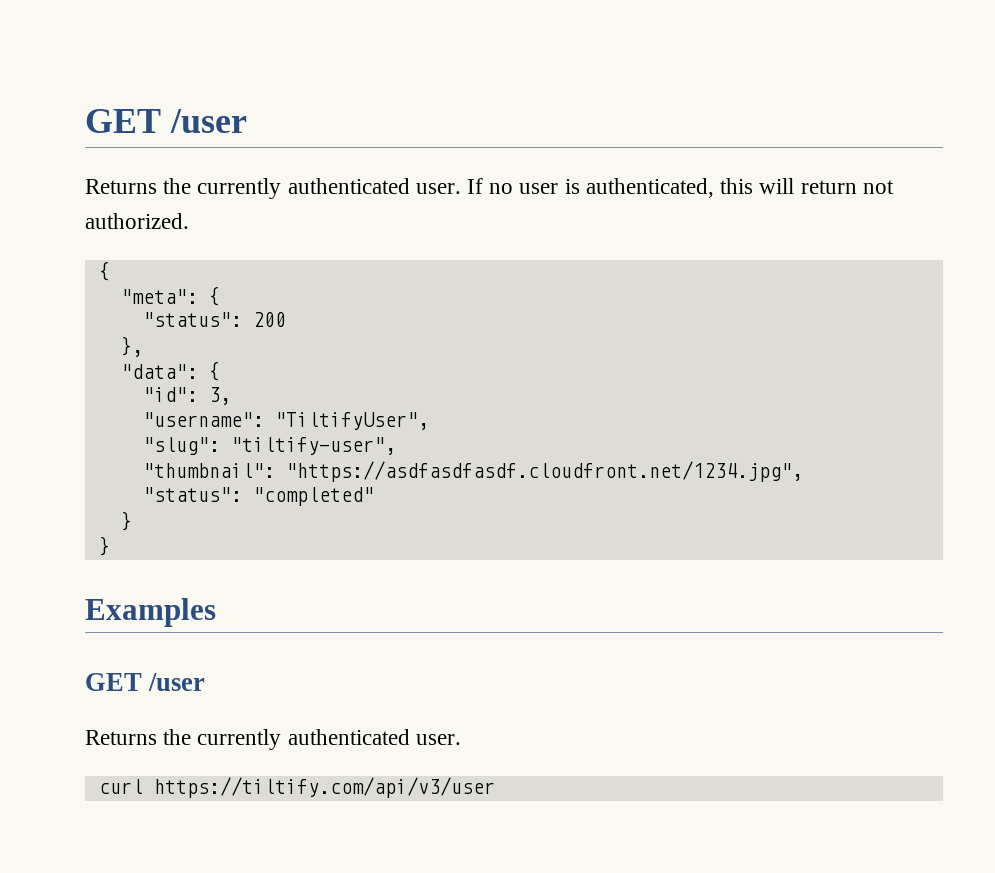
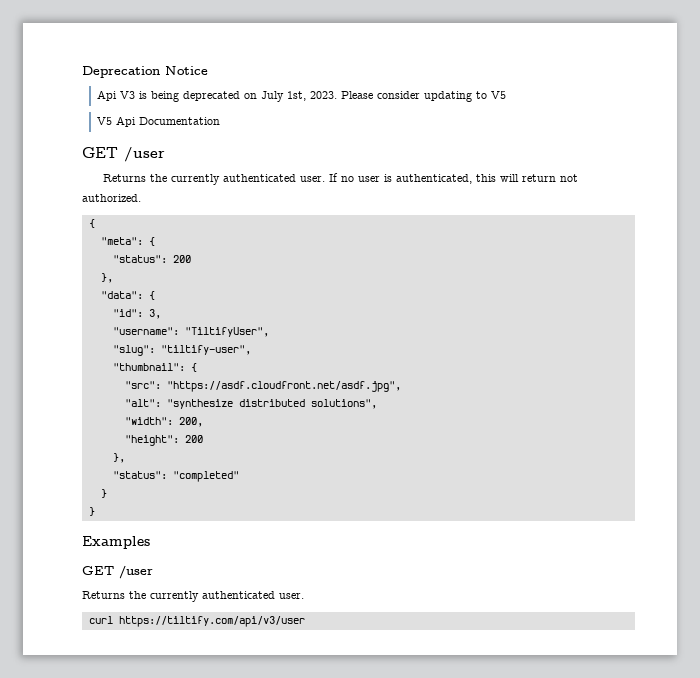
+ Deprecation Notice
+ Api V3 is being deprecated on July 1st, 2023. Please consider updating to V5
+ V5 Api Documentation
- "thumbnail": "https://asdfasdfasdf.cloudfront.net/1234.jpg",
+ "thumbnail": {
+ "src": "https://asdf.cloudfront.net/asdf.jpg",
+ "alt": "synthesize distributed solutions",
+ "width": 200,
+ "height": 200
+ },

